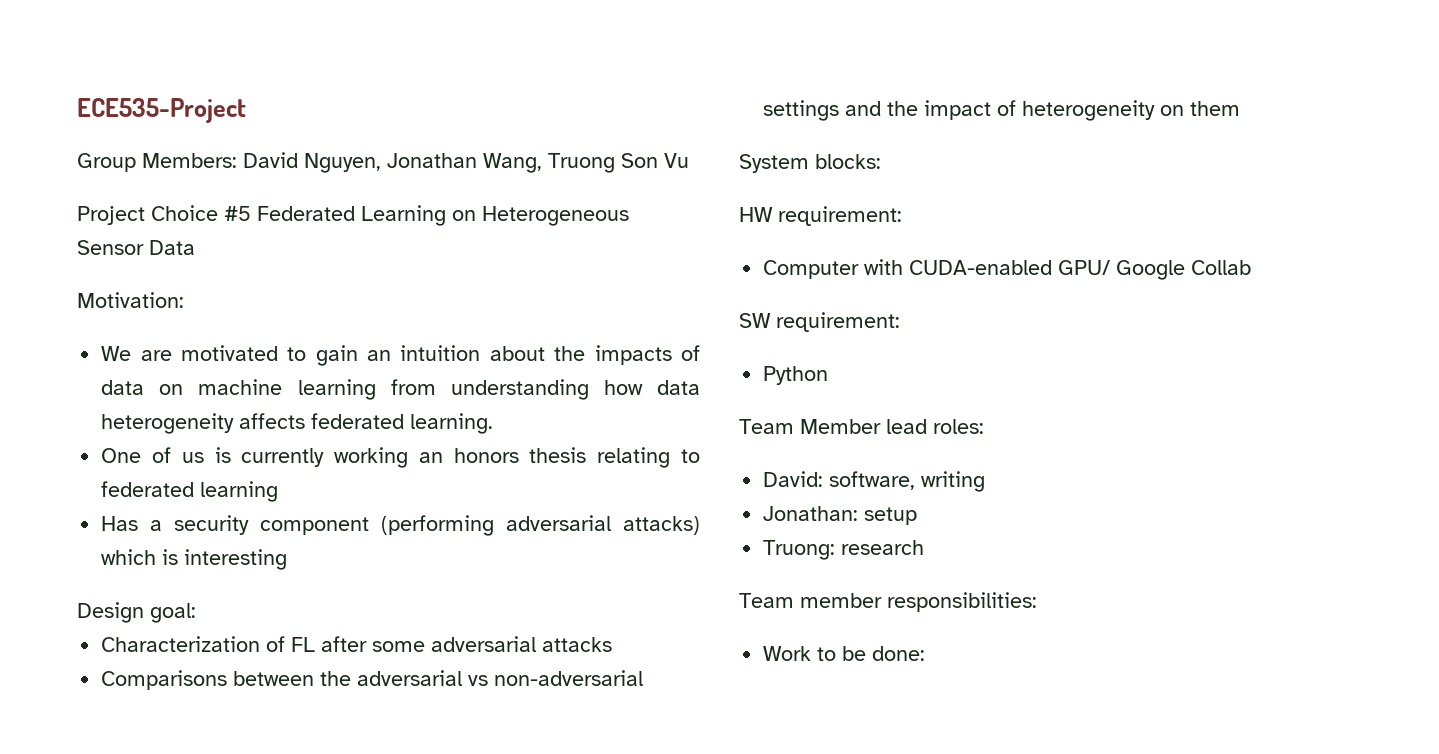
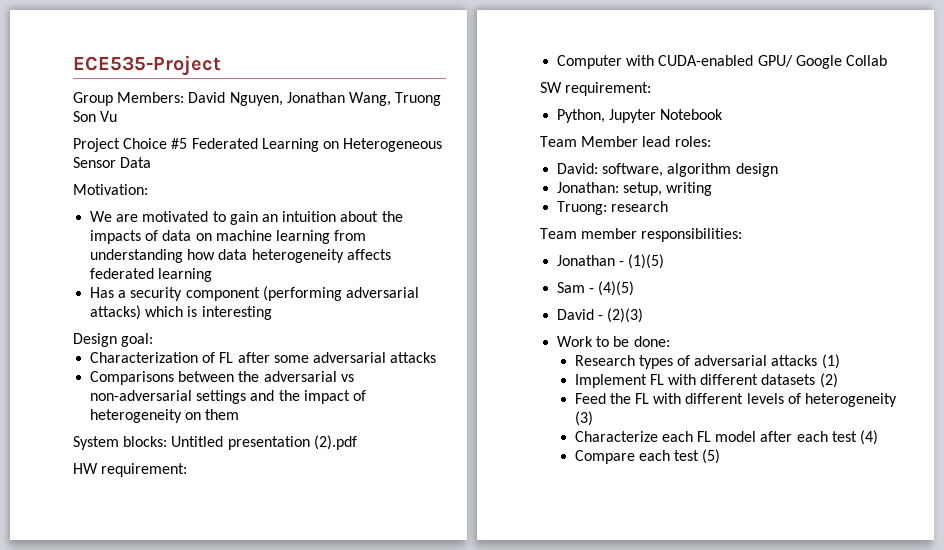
- We are motivated to gain an intuition about the impacts of data on machine learning from understanding how data heterogeneity affects federated learning.
- One of us is currently working an honors thesis relating to federated learning
+ We are motivated to gain an intuition about the impacts of data on machine learning from understanding how data heterogeneity affects federated learning
- System blocks:
+ System blocks: Untitled presentation (2).pdf
- Python
+ Python, Jupyter Notebook
- David: software, writing
+ David: software, algorithm design
- Jonathan: setup
+ Jonathan: setup, writing
+ Jonathan - (1)(5)
+ Sam - (4)(5)
+ David - (2)(3)
  Work to be done:
+ Research types of adversarial attacks (1)
+ Implement FL with different datasets (2)
+ Feed the FL with different levels of heterogeneity (3)
+ Characterize each FL model after each test (4)
+ Compare each test (5)

